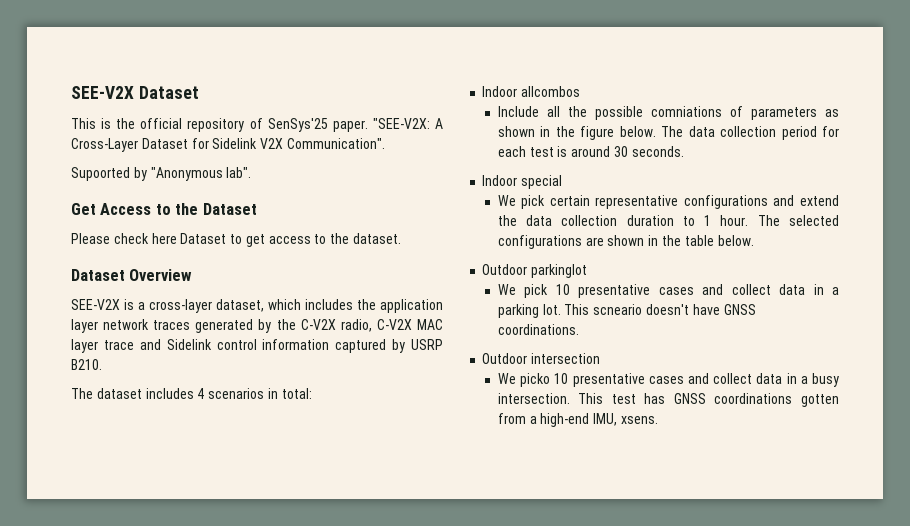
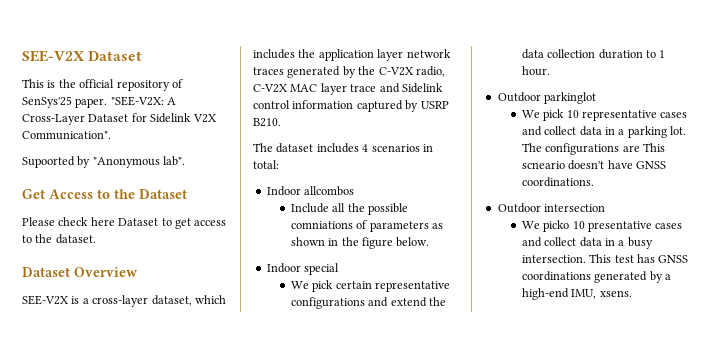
- The data collection period for each test is around 30 seconds.
- The selected configurations are shown in the table below.
- We pick 10 presentative cases and collect data in a parking lot.
+ We pick 10 representative cases and collect data in a parking lot.
- This scneario doesn't have GNSS coordinations.
+ The configurations are This scneario doesn't have GNSS coordinations.
- This test has GNSS coordinations gotten from a high-end IMU, xsens.
+ This test has GNSS coordinations generated by a high-end IMU, xsens.

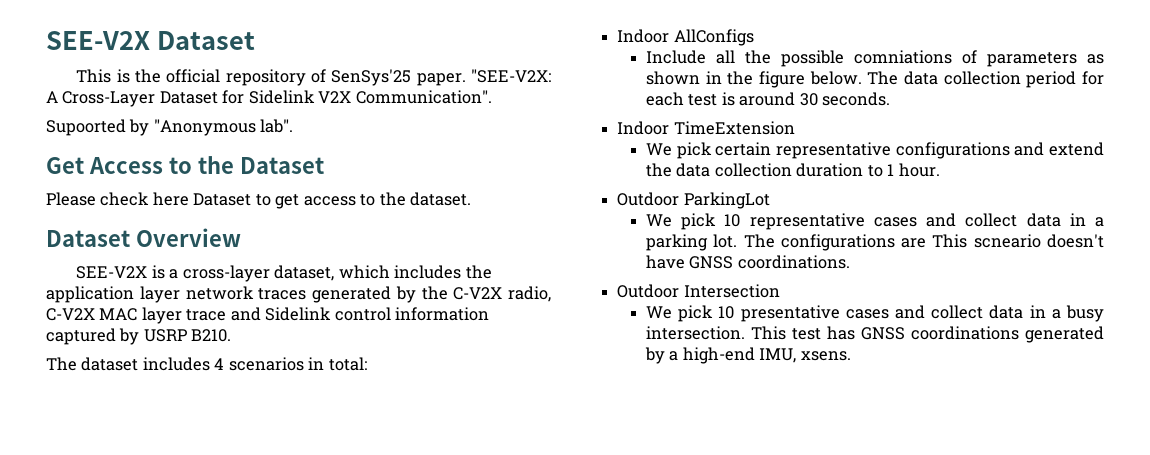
- Indoor allcombos
+ Indoor AllConfigs
- Include all the possible comniations of parameters as shown in the figure below.
- Indoor special
+ Include all the possible comniations of parameters as shown in the figure below. The data collection period for each test is around 30 seconds.
+ Indoor TimeExtension
- Outdoor parkinglot
+ Outdoor ParkingLot
- Outdoor intersection
- We picko 10 presentative cases and collect data in a busy intersection.
+ Outdoor Intersection
+ We pick 10 presentative cases and collect data in a busy intersection.

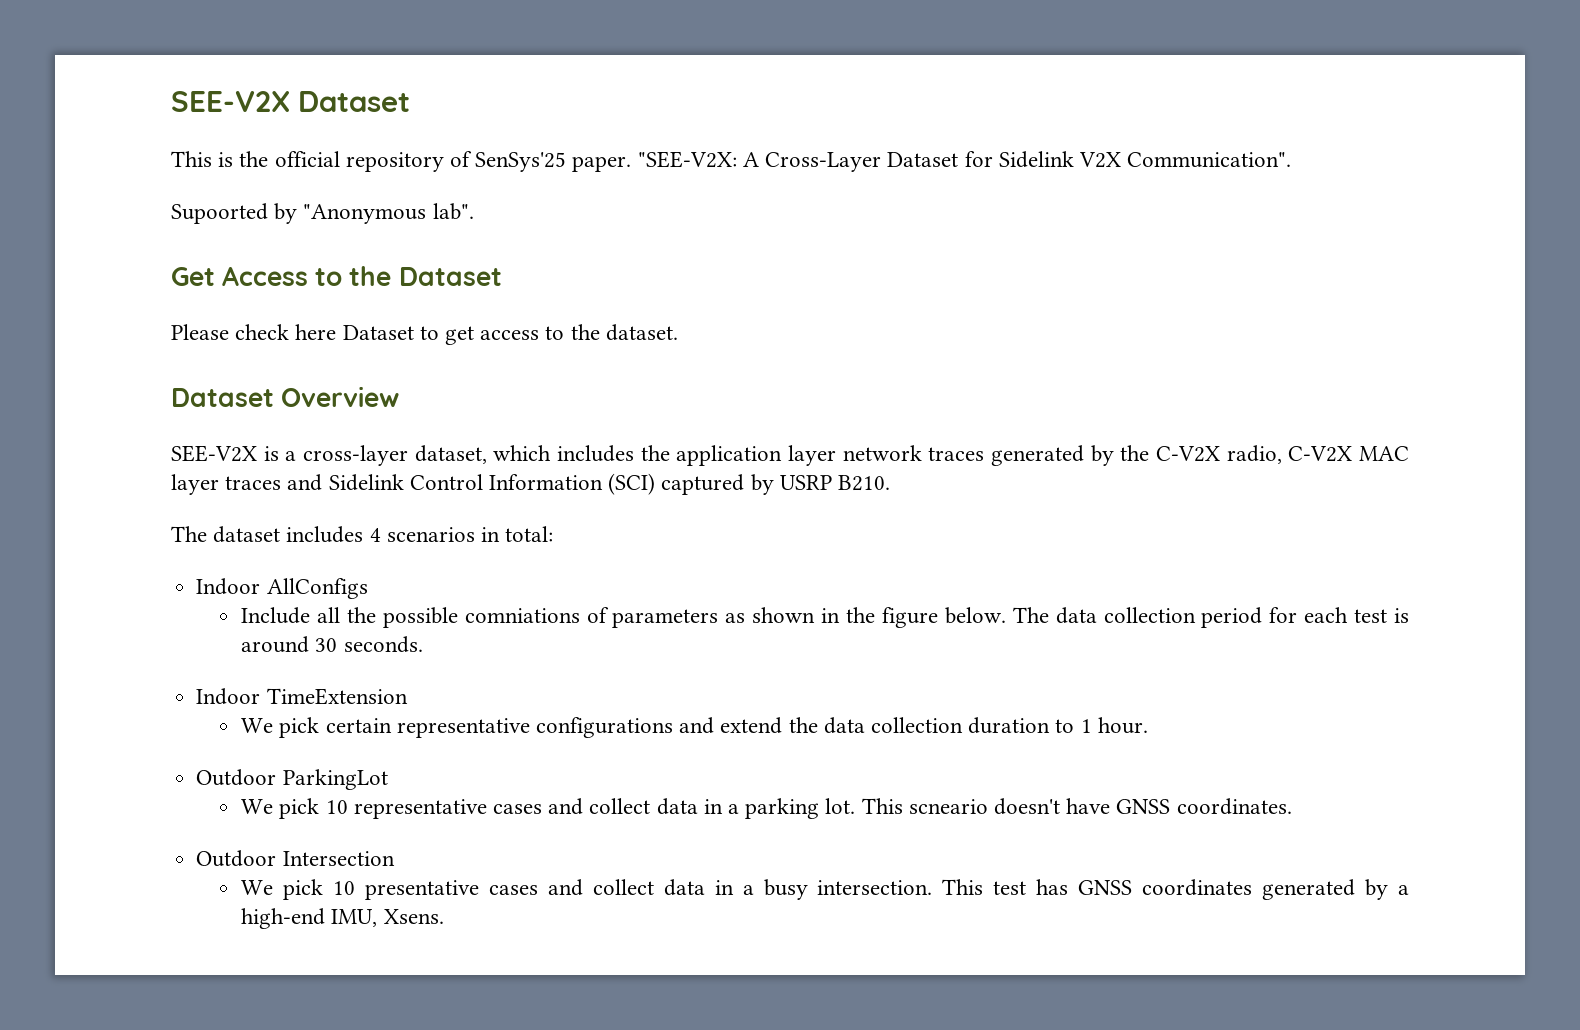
- SEE-V2X is a cross-layer dataset, which includes the application layer network traces generated by the C-V2X radio, C-V2X MAC layer trace and Sidelink control information captured by USRP B210.
+ SEE-V2X is a cross-layer dataset, which includes the application layer network traces generated by the C-V2X radio, C-V2X MAC layer traces and Sidelink Control Information (SCI) captured by USRP B210.
- The configurations are This scneario doesn't have GNSS coordinations.
+ This scneario doesn't have GNSS coordinates.
- This test has GNSS coordinations generated by a high-end IMU, xsens.
+ This test has GNSS coordinates generated by a high-end IMU, Xsens.

